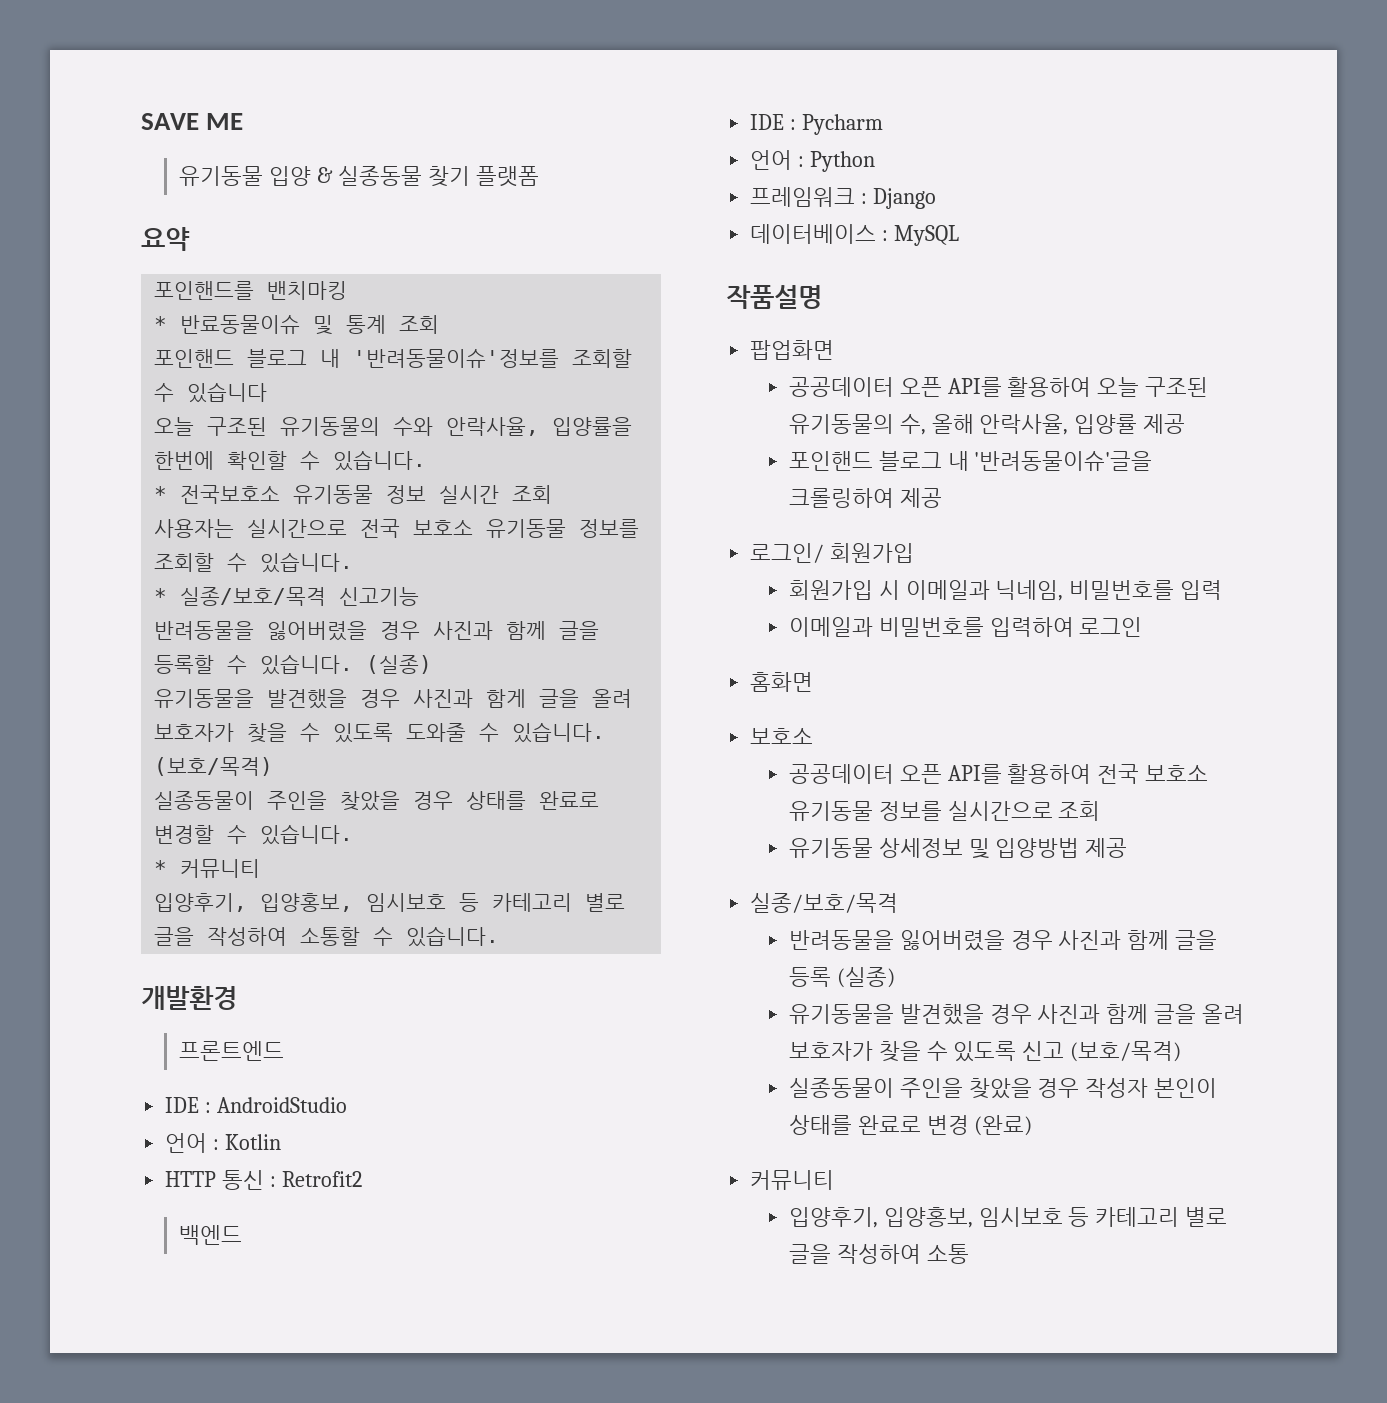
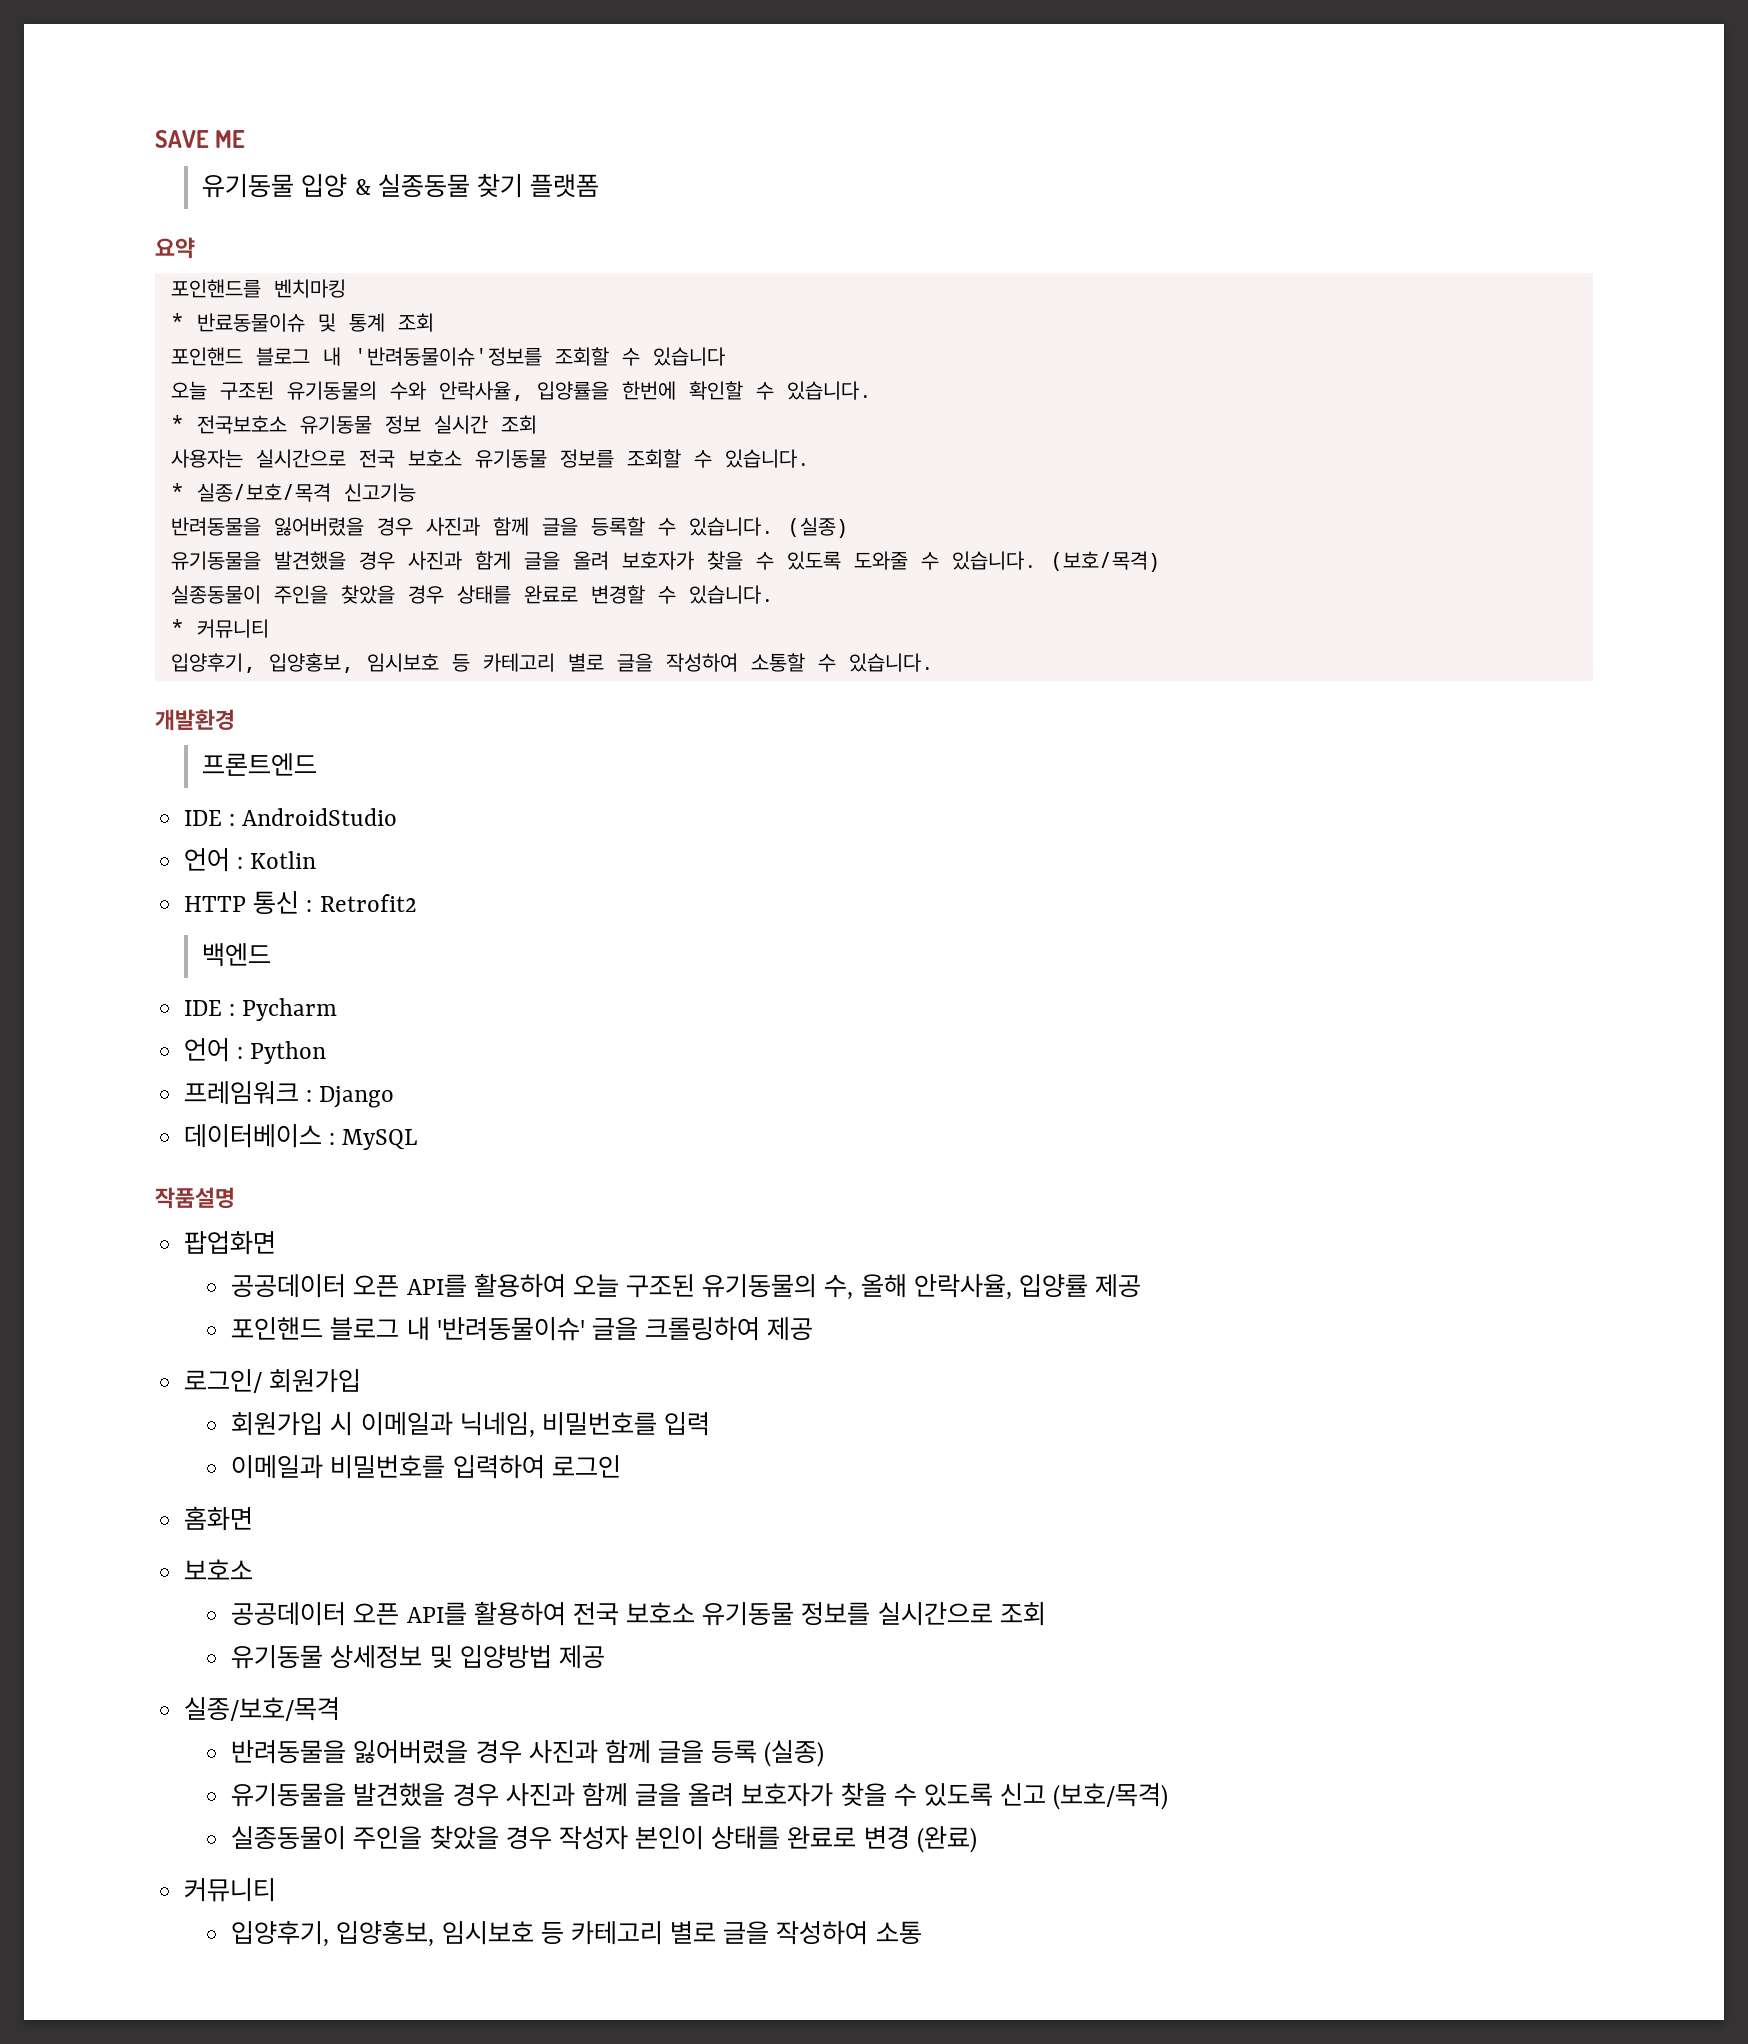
- 포인핸드를 밴치마킹
+ 포인핸드를 벤치마킹
- 포인핸드 블로그 내 '반려동물이슈'글을 크롤링하여 제공
+ 포인핸드 블로그 내 '반려동물이슈' 글을 크롤링하여 제공

